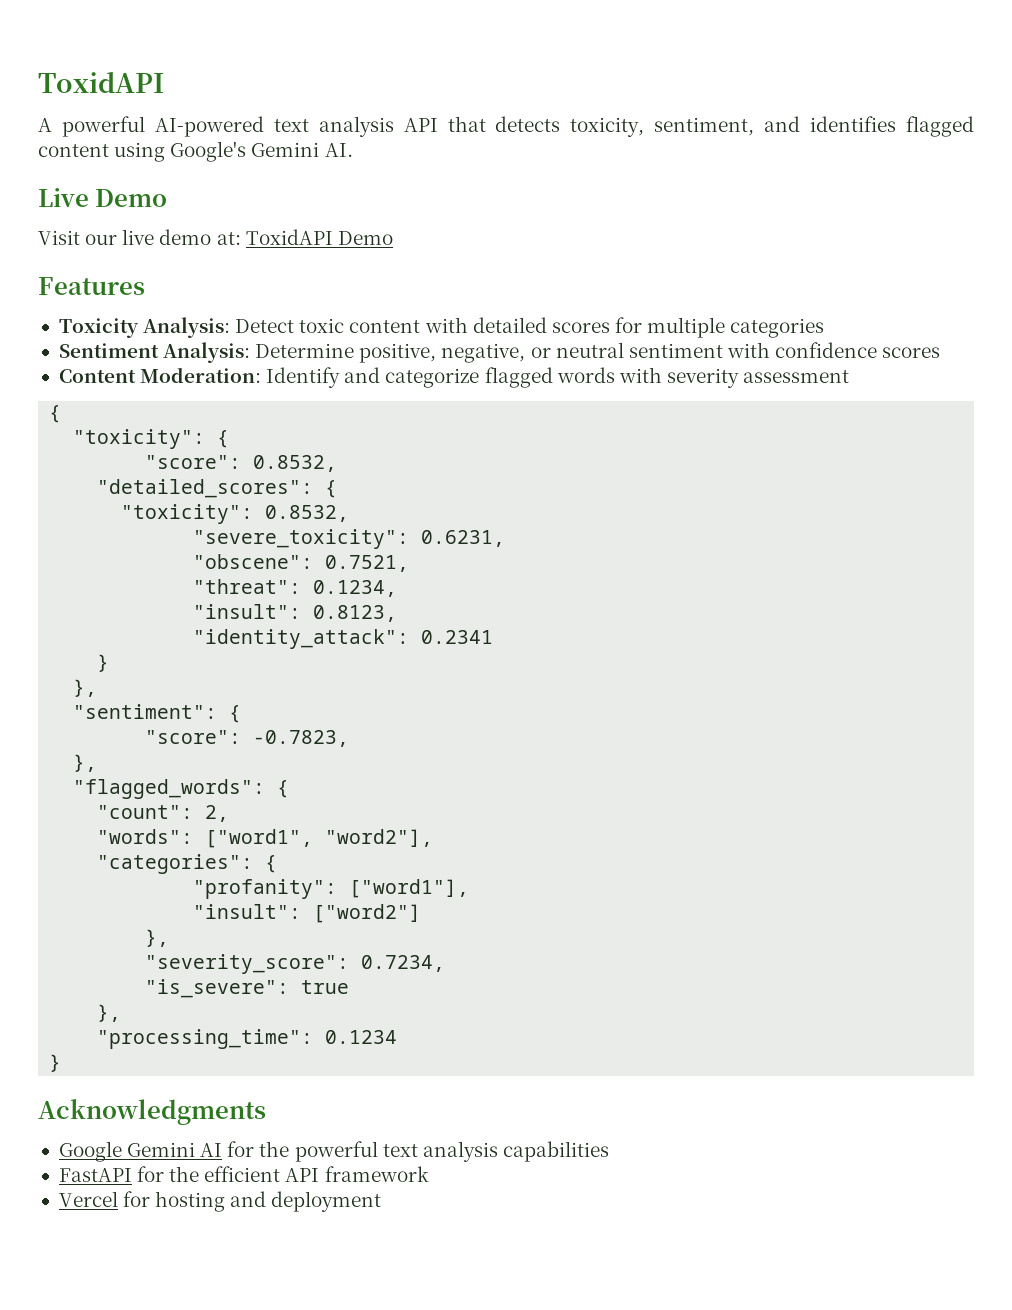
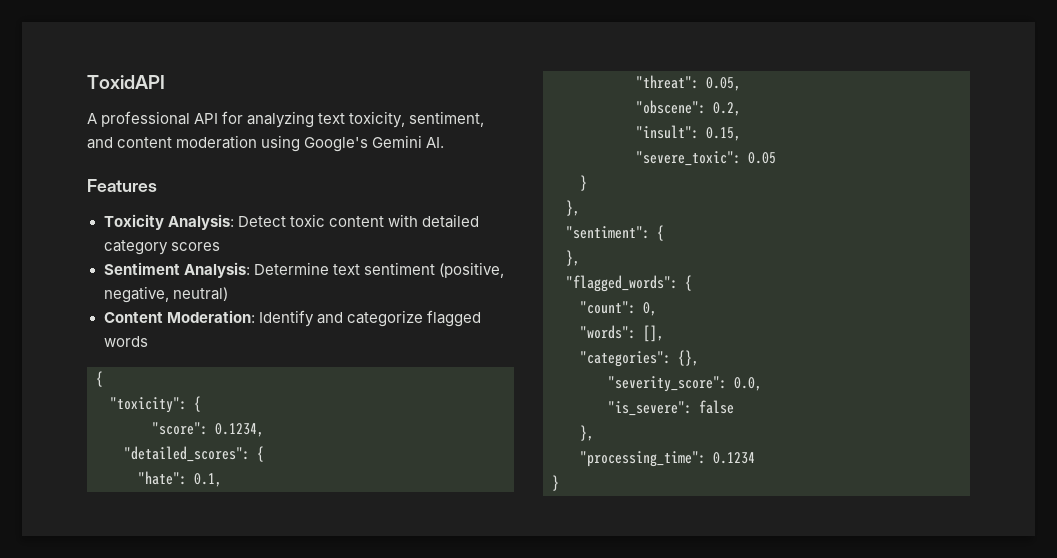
- A powerful AI-powered text analysis API that detects toxicity, sentiment, and identifies flagged content using Google's Gemini AI.
- Live Demo
- Visit our live demo at: ToxidAPI Demo
+ A professional API for analyzing text toxicity, sentiment, and content moderation using Google's Gemini AI.
- Toxicity Analysis: Detect toxic content with detailed scores for multiple categories
+ Toxicity Analysis: Detect toxic content with detailed category scores
- Sentiment Analysis: Determine positive, negative, or neutral sentiment with confidence scores
+ Sentiment Analysis: Determine text sentiment (positive, negative, neutral)
- Content Moderation: Identify and categorize flagged words with severity assessment
+ Content Moderation: Identify and categorize flagged words
- "score": 0.8532,
+ "score": 0.1234,
- "toxicity": 0.8532,
- "severe_toxicity": 0.6231,
- "obscene": 0.7521,
- "threat": 0.1234,
- "insult": 0.8123,
- "identity_attack": 0.2341
+ "hate": 0.1,
+ "threat": 0.05,
+ "obscene": 0.2,
+ "insult": 0.15,
+ "severe_toxic": 0.05
- "score": -0.7823,
- "count": 2,
+ "count": 0,
- "words": ["word1", "word2"],
+ "words": [],
- "categories": {
- "profanity": ["word1"],
- "insult": ["word2"]
- },
+ "categories": {},
- "severity_score": 0.7234,
+ "severity_score": 0.0,
- "is_severe": true
+ "is_severe": false
- Acknowledgments
- Google Gemini AI for the powerful text analysis capabilities
- FastAPI for the efficient API framework
- Vercel for hosting and deployment

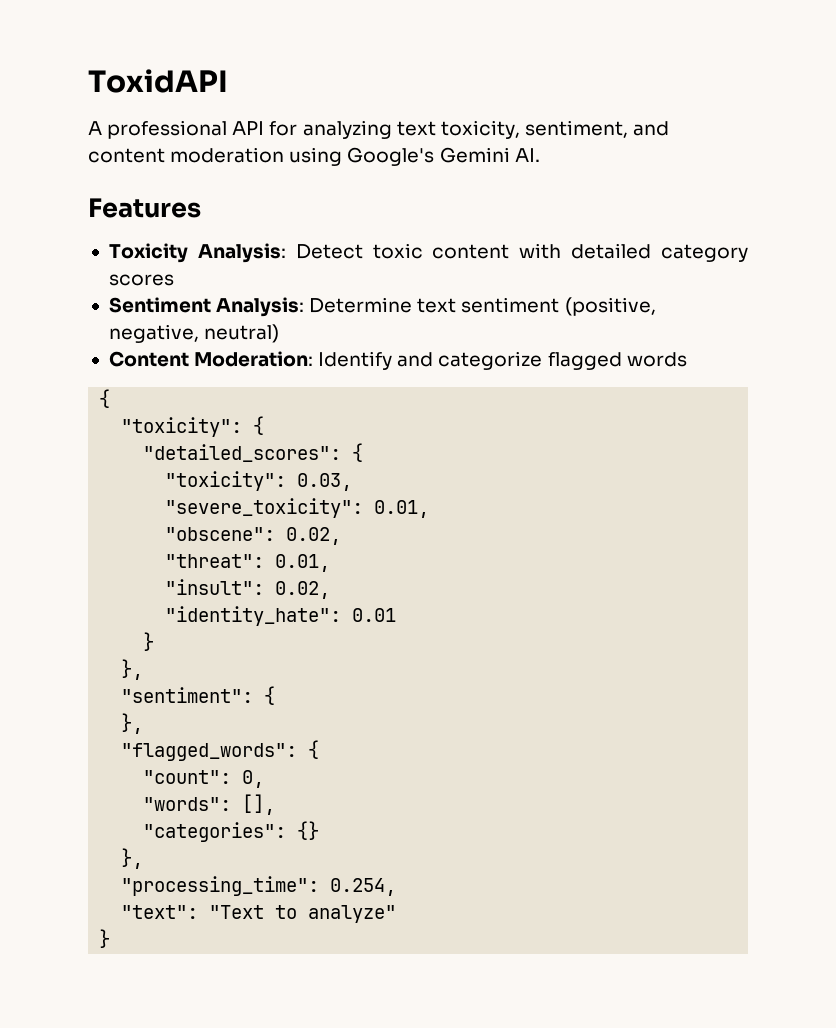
- "score": 0.1234,
- "hate": 0.1,
- "threat": 0.05,
- "obscene": 0.2,
- "insult": 0.15,
- "severe_toxic": 0.05
+ "toxicity": 0.03,
+ "severe_toxicity": 0.01,
+ "obscene": 0.02,
+ "threat": 0.01,
+ "insult": 0.02,
+ "identity_hate": 0.01
- "categories": {},
- "severity_score": 0.0,
- "is_severe": false
+ "categories": {}
  },
- "processing_time": 0.1234
+ "processing_time": 0.254,
+ "text": "Text to analyze"

